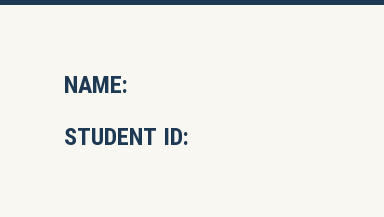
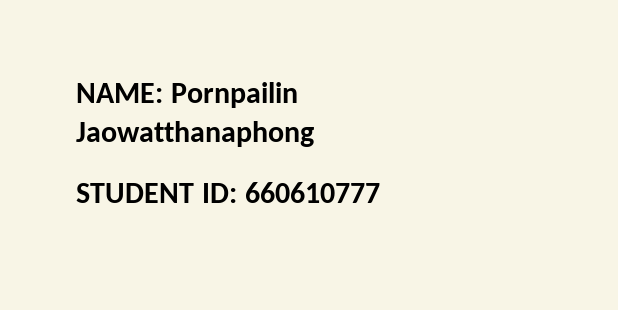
- NAME:
+ NAME: Pornpailin Jaowatthanaphong
- STUDENT ID:
+ STUDENT ID: 660610777

